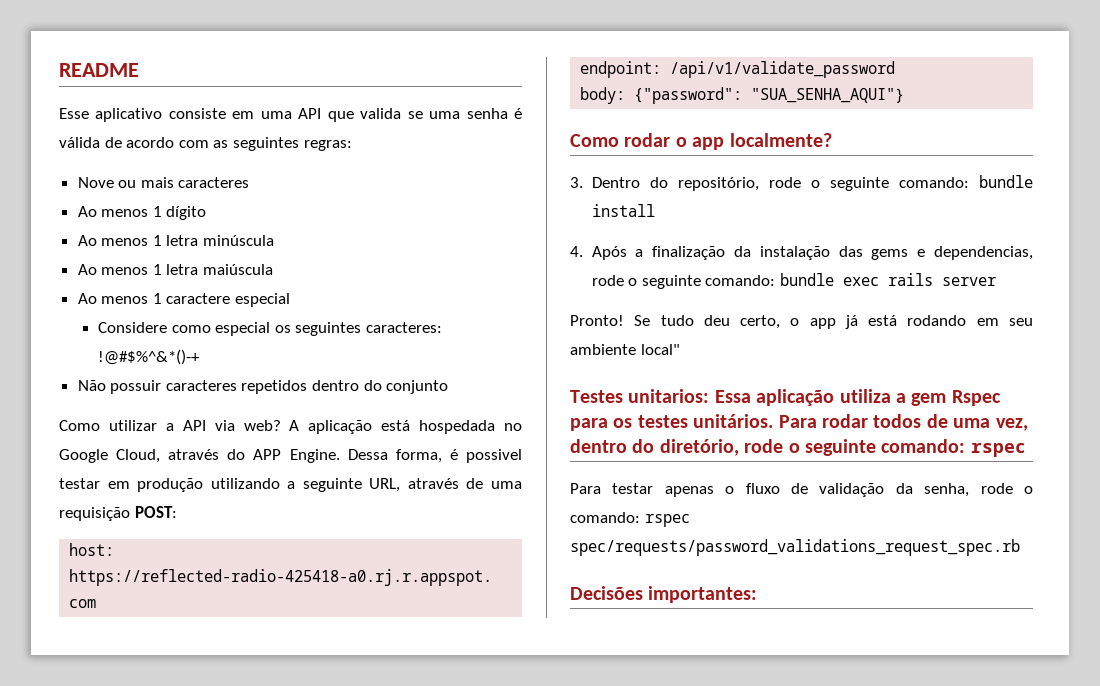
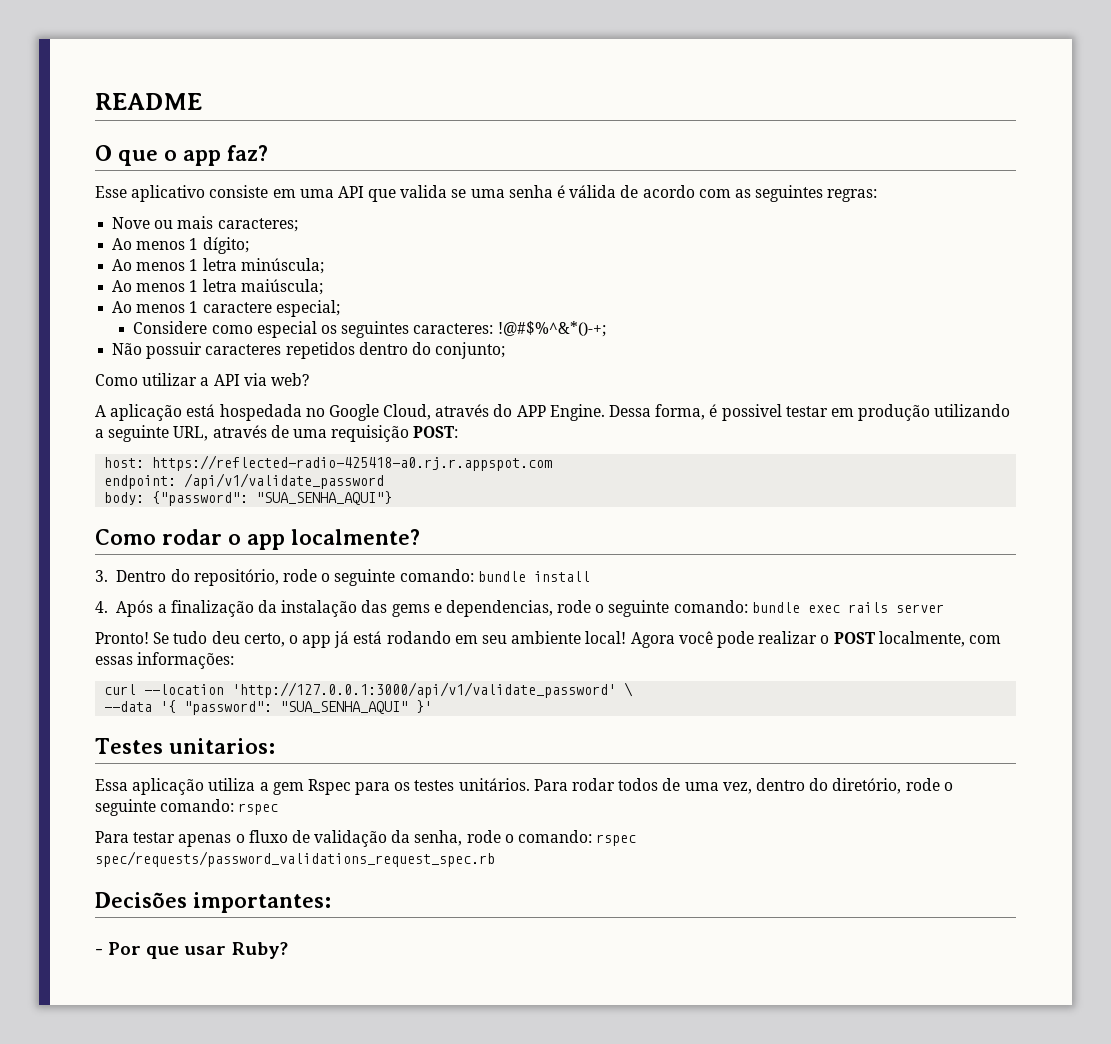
+ O que o app faz?
- Nove ou mais caracteres
- Ao menos 1 dígito
- Ao menos 1 letra minúscula
- Ao menos 1 letra maiúscula
+ Nove ou mais caracteres;
+ Ao menos 1 dígito;
+ Ao menos 1 letra minúscula;
+ Ao menos 1 letra maiúscula;
- Ao menos 1 caractere especial
+ Ao menos 1 caractere especial;
- Considere como especial os seguintes caracteres: !@#$%^&*()-+
+ Considere como especial os seguintes caracteres: !@#$%^&*()-+;
- Não possuir caracteres repetidos dentro do conjunto
+ Não possuir caracteres repetidos dentro do conjunto;
- Como utilizar a API via web? A aplicação está hospedada no Google Cloud, através do APP Engine.
+ Como utilizar a API via web?
+ A aplicação está hospedada no Google Cloud, através do APP Engine.
- Se tudo deu certo, o app já está rodando em seu ambiente local"
+ Se tudo deu certo, o app já está rodando em seu ambiente local! Agora você pode realizar o POST localmente, com essas informações:
+ curl --location 'http://127.0.0.1:3000/api/v1/validate_password' \
+ --data '{ "password": "SUA_SENHA_AQUI" }'
- Testes unitarios: Essa aplicação utiliza a gem Rspec para os testes unitários.
+ Testes unitarios:
+ Essa aplicação utiliza a gem Rspec para os testes unitários.
+ - Por que usar Ruby?

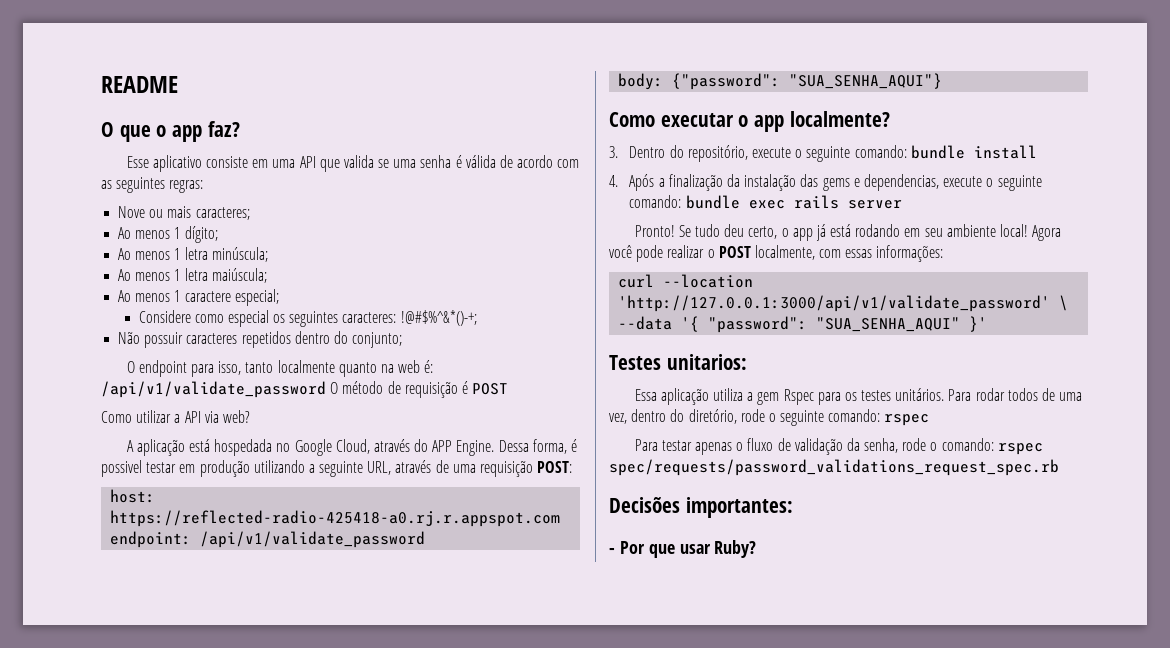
+ O endpoint para isso, tanto localmente quanto na web é: /api/v1/validate_password O método de requisição é POST
- Como rodar o app localmente?
+ Como executar o app localmente?
- 3. Dentro do repositório, rode o seguinte comando: bundle install
+ 3. Dentro do repositório, execute o seguinte comando: bundle install
- 4. Após a finalização da instalação das gems e dependencias, rode o seguinte comando: bundle exec rails server
+ 4. Após a finalização da instalação das gems e dependencias, execute o seguinte comando: bundle exec rails server

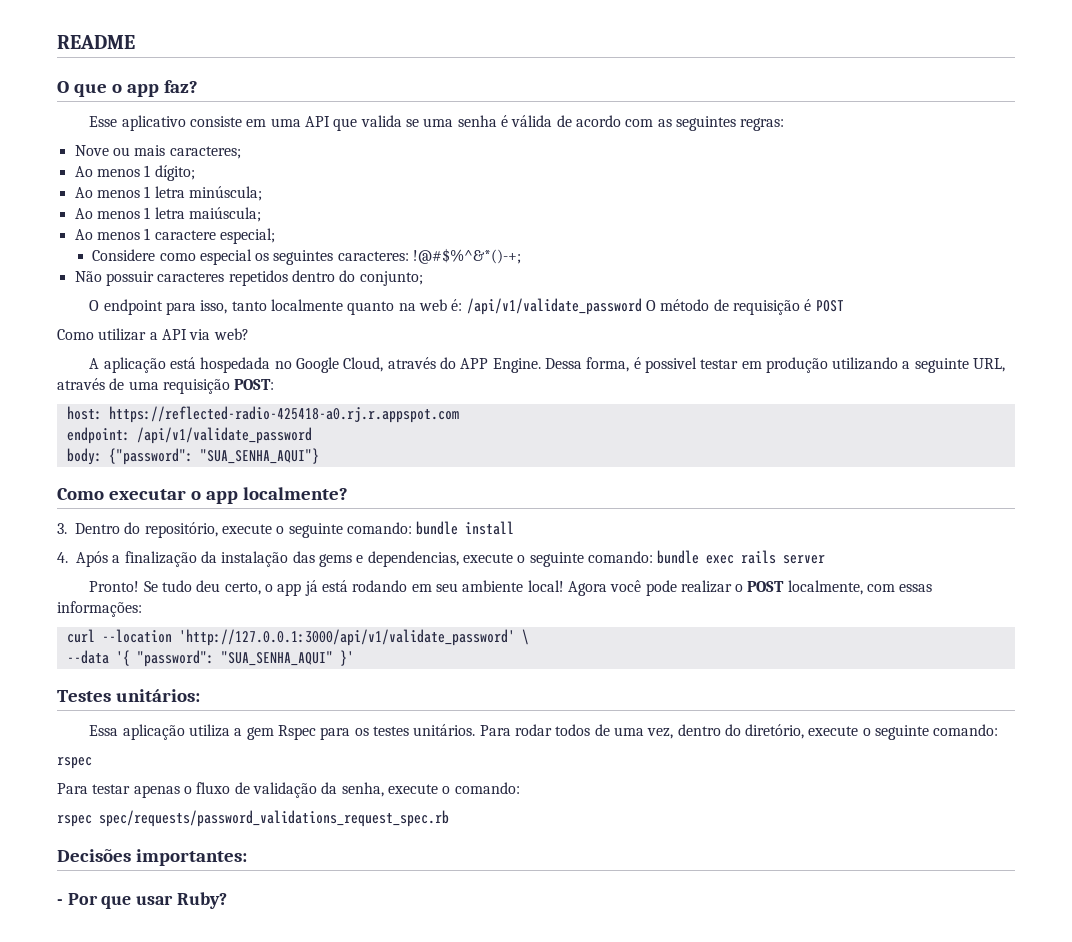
- Testes unitarios:
+ Testes unitários:
- Para rodar todos de uma vez, dentro do diretório, rode o seguinte comando: rspec
+ Para rodar todos de uma vez, dentro do diretório, execute o seguinte comando:
+ rspec
- Para testar apenas o fluxo de validação da senha, rode o comando: rspec spec/requests/password_validations_request_spec.rb
+ Para testar apenas o fluxo de validação da senha, execute o comando:
+ rspec spec/requests/password_validations_request_spec.rb

